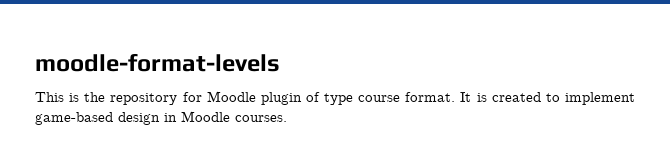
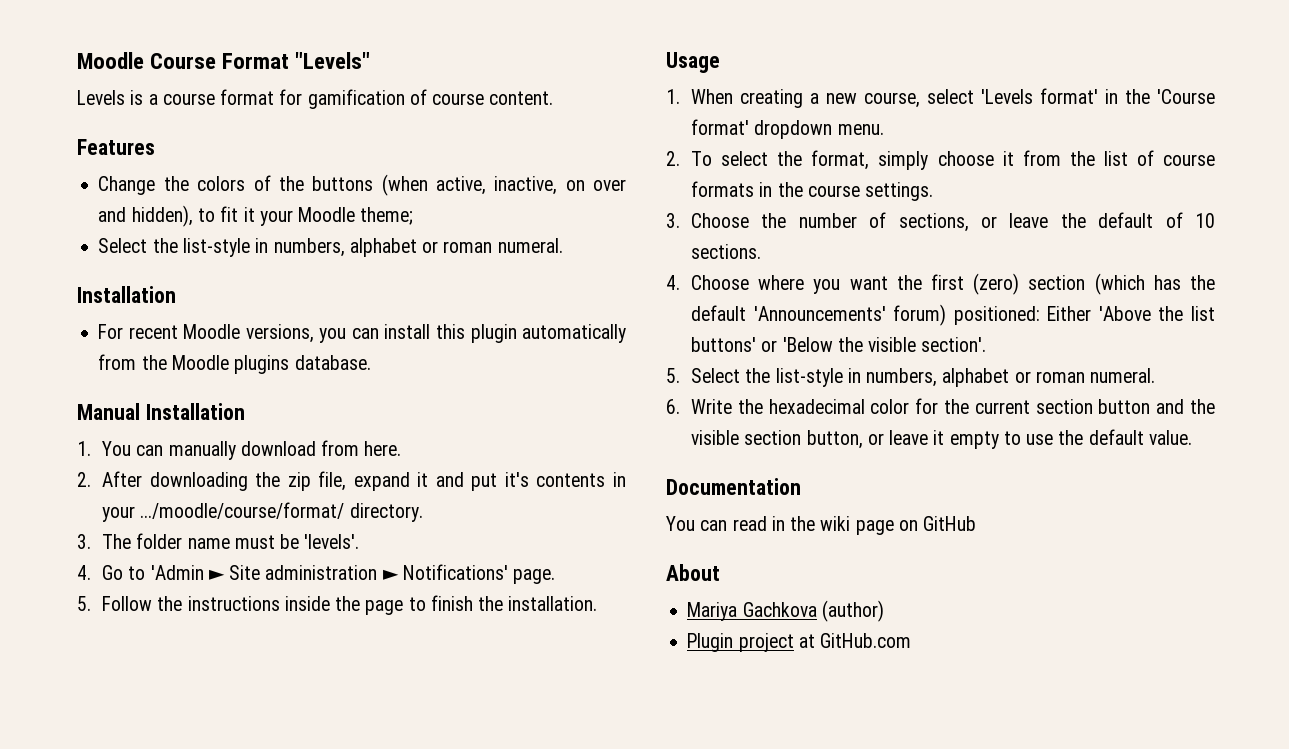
- moodle-format-levels
- This is the repository for Moodle plugin of type course format. It is created to implement game-based design in Moodle courses.
+ Moodle Course Format "Levels"
+ Levels is a course format for gamification of course content.
+ Features
+ Change the colors of the buttons (when active, inactive, on over and hidden), to fit it your Moodle theme;
+ Select the list-style in numbers, alphabet or roman numeral.
+ Installation
+ For recent Moodle versions, you can install this plugin automatically from the Moodle plugins database.
+ Manual Installation
+ 1. You can manually download from here.
+ 2. After downloading the zip file, expand it and put it's contents in your .../moodle/course/format/ directory.
+ 3. The folder name must be 'levels'.
+ 4. Go to 'Admin ► Site administration ► Notifications' page.
+ 5. Follow the instructions inside the page to finish the installation.
+ Usage
+ 1. When creating a new course, select 'Levels format' in the 'Course format' dropdown menu.
+ 2. To select the format, simply choose it from the list of course formats in the course settings.
+ 3. Choose the number of sections, or leave the default of 10 sections.
+ 4. Choose where you want the first (zero) section (which has the default 'Announcements' forum) positioned: Either 'Above the list buttons' or 'Below the visible section'.
+ 5. Select the list-style in numbers, alphabet or roman numeral.
+ 6. Write the hexadecimal color for the current section button and the visible section button, or leave it empty to use the default value.
+ Documentation
+ You can read in the wiki page on GitHub
+ About
+ Mariya Gachkova (author)
+ Plugin project at GitHub.com

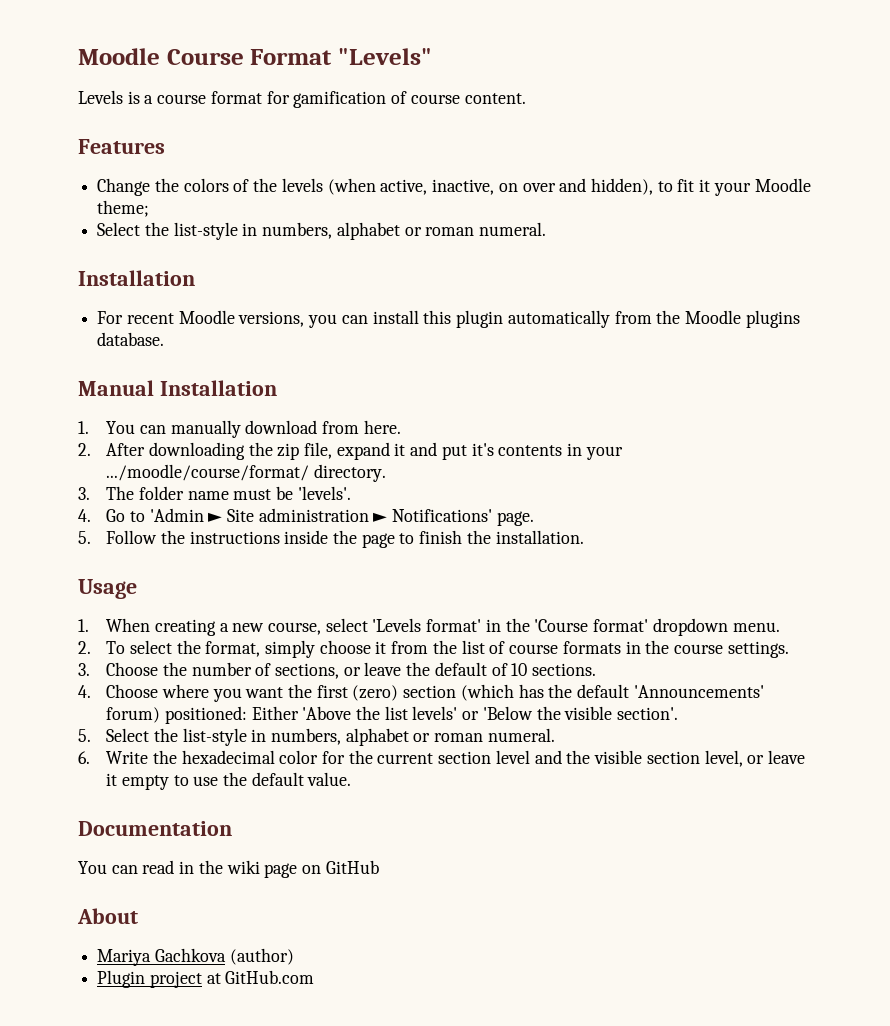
- Change the colors of the buttons (when active, inactive, on over and hidden), to fit it your Moodle theme;
+ Change the colors of the levels (when active, inactive, on over and hidden), to fit it your Moodle theme;
- 4. Choose where you want the first (zero) section (which has the default 'Announcements' forum) positioned: Either 'Above the list buttons' or 'Below the visible section'.
+ 4. Choose where you want the first (zero) section (which has the default 'Announcements' forum) positioned: Either 'Above the list levels' or 'Below the visible section'.
- 6. Write the hexadecimal color for the current section button and the visible section button, or leave it empty to use the default value.
+ 6. Write the hexadecimal color for the current section level and the visible section level, or leave it empty to use the default value.

